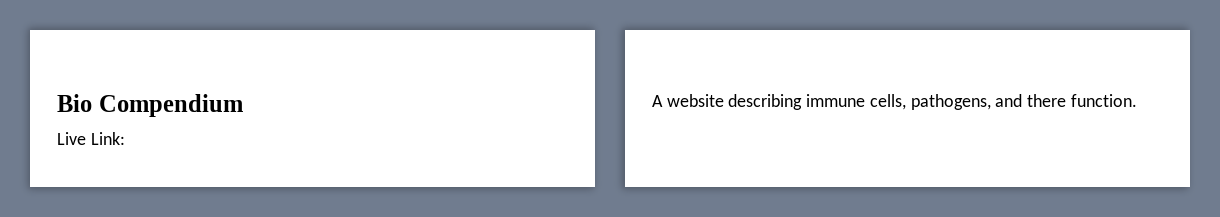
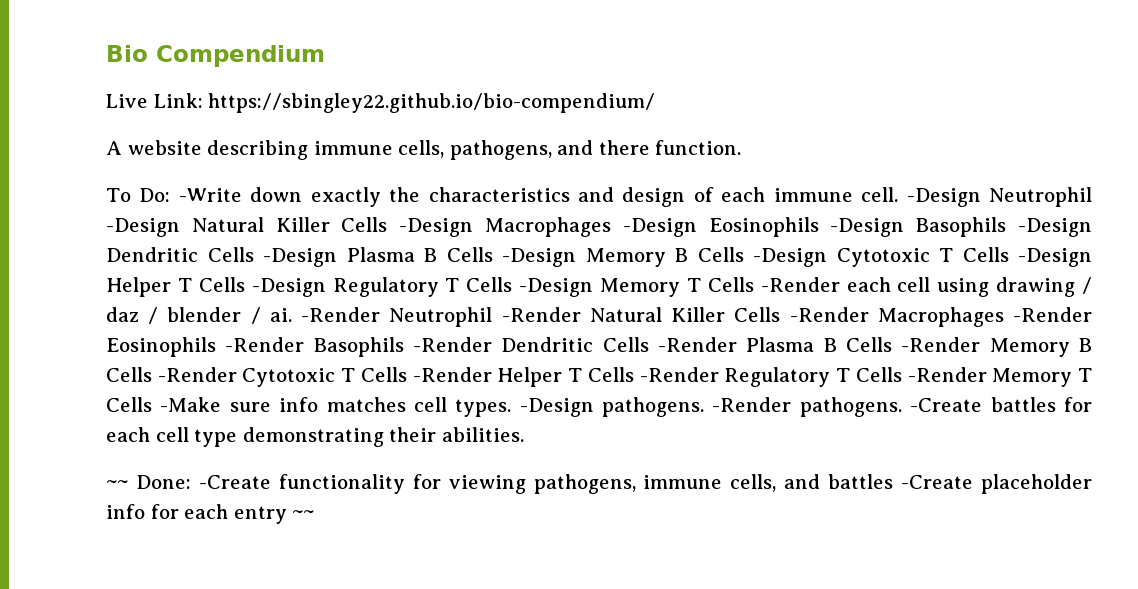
- Live Link:
+ Live Link: https://sbingley22.github.io/bio-compendium/
+ To Do: -Write down exactly the characteristics and design of each immune cell. -Design Neutrophil -Design Natural Killer Cells -Design Macrophages -Design Eosinophils -Design Basophils -Design Dendritic Cells -Design Plasma B Cells -Design Memory B Cells -Design Cytotoxic T Cells -Design Helper T Cells -Design Regulatory T Cells -Design Memory T Cells -Render each cell using drawing / daz / blender / ai. -Render Neutrophil -Render Natural Killer Cells -Render Macrophages -Render Eosinophils -Render Basophils -Render Dendritic Cells -Render Plasma B Cells -Render Memory B Cells -Render Cytotoxic T Cells -Render Helper T Cells -Render Regulatory T Cells -Render Memory T Cells -Make sure info matches cell types. -Design pathogens. -Render pathogens. -Create battles for each cell type demonstrating their abilities.
+ ~~ Done: -Create functionality for viewing pathogens, immune cells, and battles -Create placeholder info for each entry ~~

